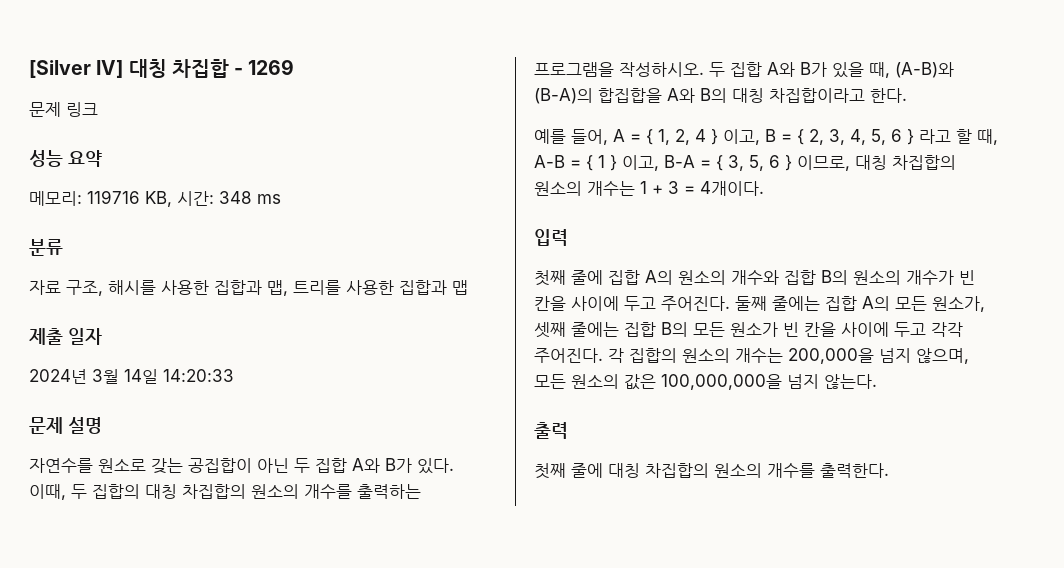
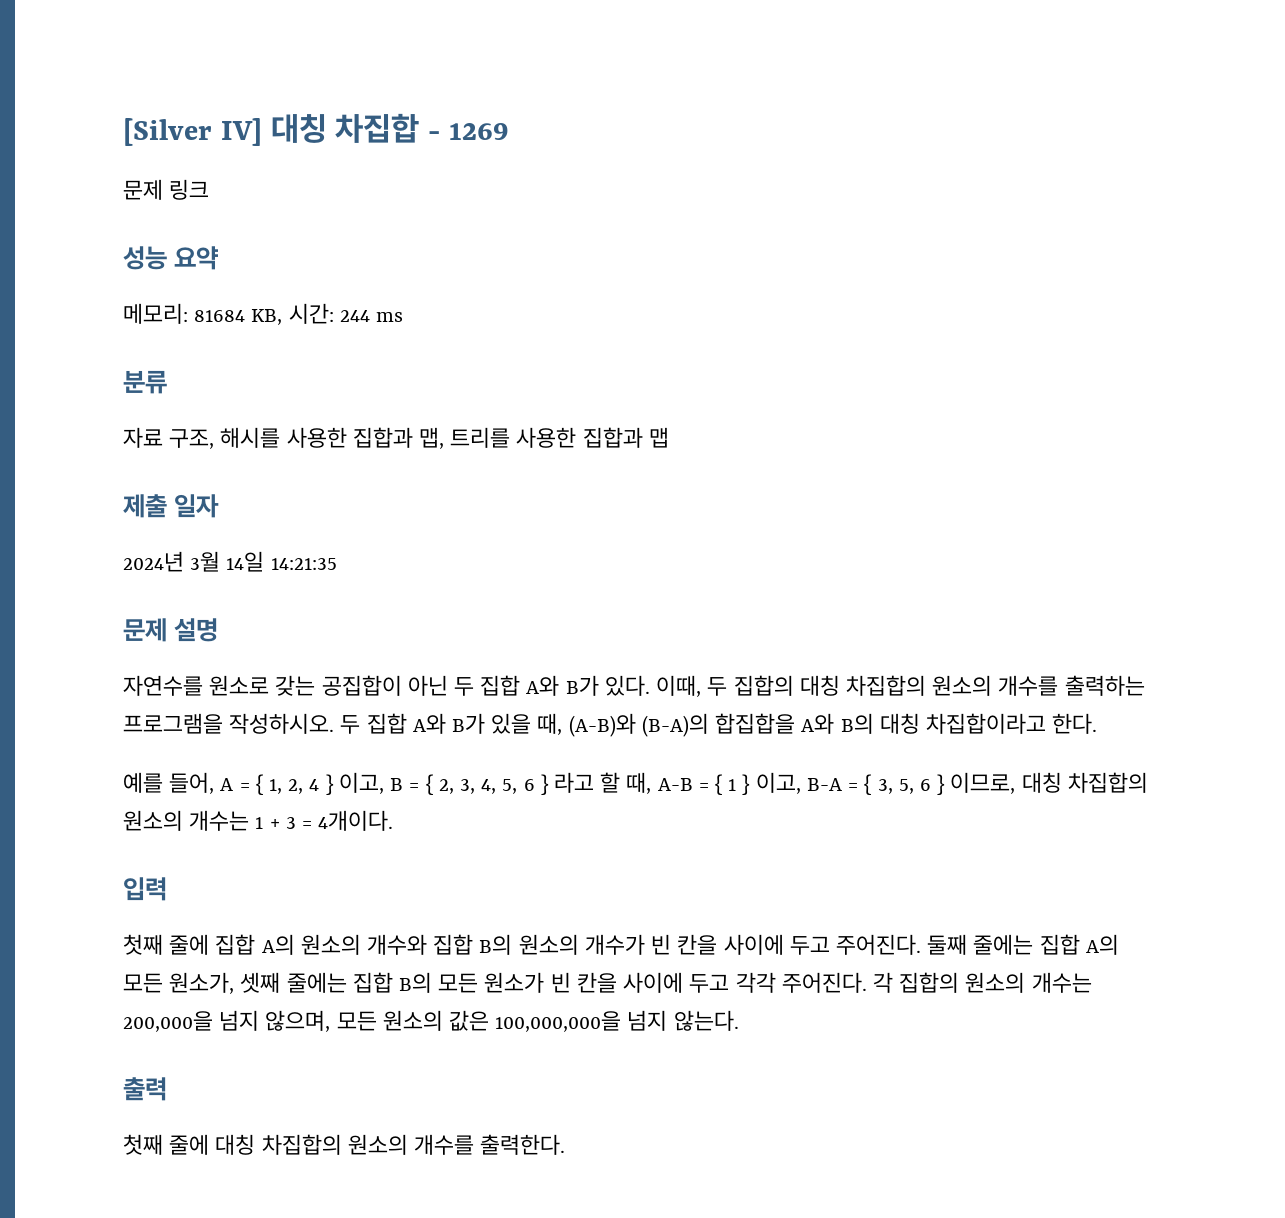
- 메모리: 119716 KB, 시간: 348 ms
+ 메모리: 81684 KB, 시간: 244 ms
- 2024년 3월 14일 14:20:33
+ 2024년 3월 14일 14:21:35

